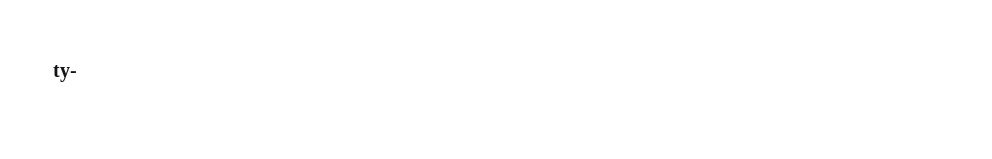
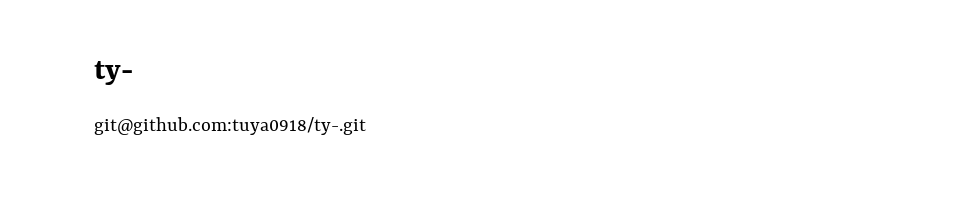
+ git@github.com:tuya0918/ty-.git

